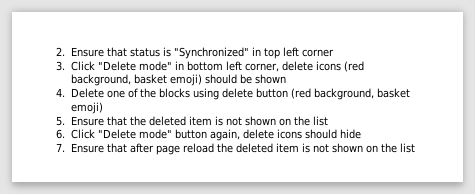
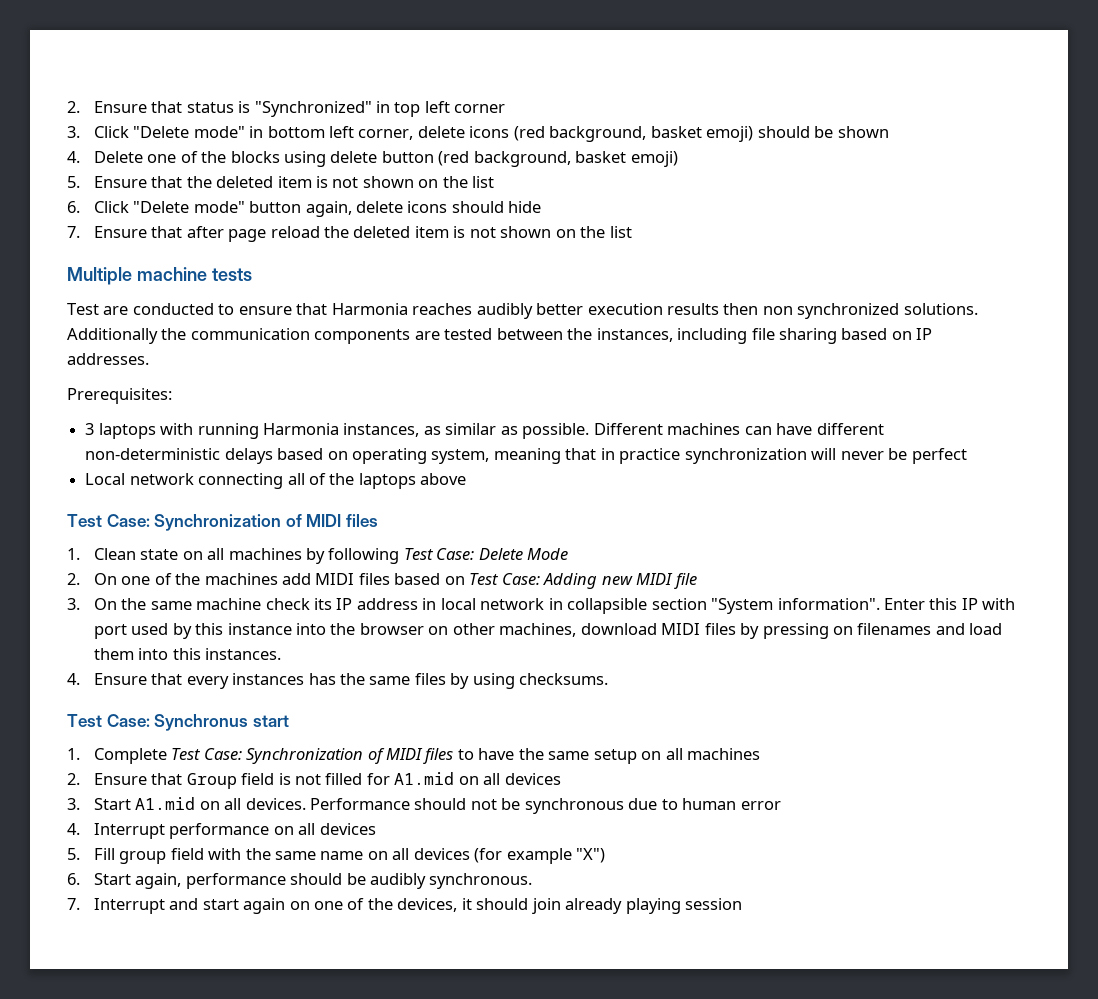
+ Multiple machine tests
+ Test are conducted to ensure that Harmonia reaches audibly better execution results then non synchronized solutions. Additionally the communication components are tested between the instances, including file sharing based on IP addresses.
+ Prerequisites:
+ 3 laptops with running Harmonia instances, as similar as possible. Different machines can have different non-deterministic delays based on operating system, meaning that in practice synchronization will never be perfect
+ Local network connecting all of the laptops above
+ Test Case: Synchronization of MIDI files
+ 1. Clean state on all machines by following Test Case: Delete Mode
+ 2. On one of the machines add MIDI files based on Test Case: Adding new MIDI file
+ 3. On the same machine check its IP address in local network in collapsible section "System information". Enter this IP with port used by this instance into the browser on other machines, download MIDI files by pressing on filenames and load them into this instances.
+ 4. Ensure that every instances has the same files by using checksums.
+ Test Case: Synchronus start
+ 1. Complete Test Case: Synchronization of MIDI files to have the same setup on all machines
+ 2. Ensure that Group field is not filled for A1.mid on all devices
+ 3. Start A1.mid on all devices. Performance should not be synchronous due to human error
+ 4. Interrupt performance on all devices
+ 5. Fill group field with the same name on all devices (for example "X")
+ 6. Start again, performance should be audibly synchronous.
+ 7. Interrupt and start again on one of the devices, it should join already playing session

